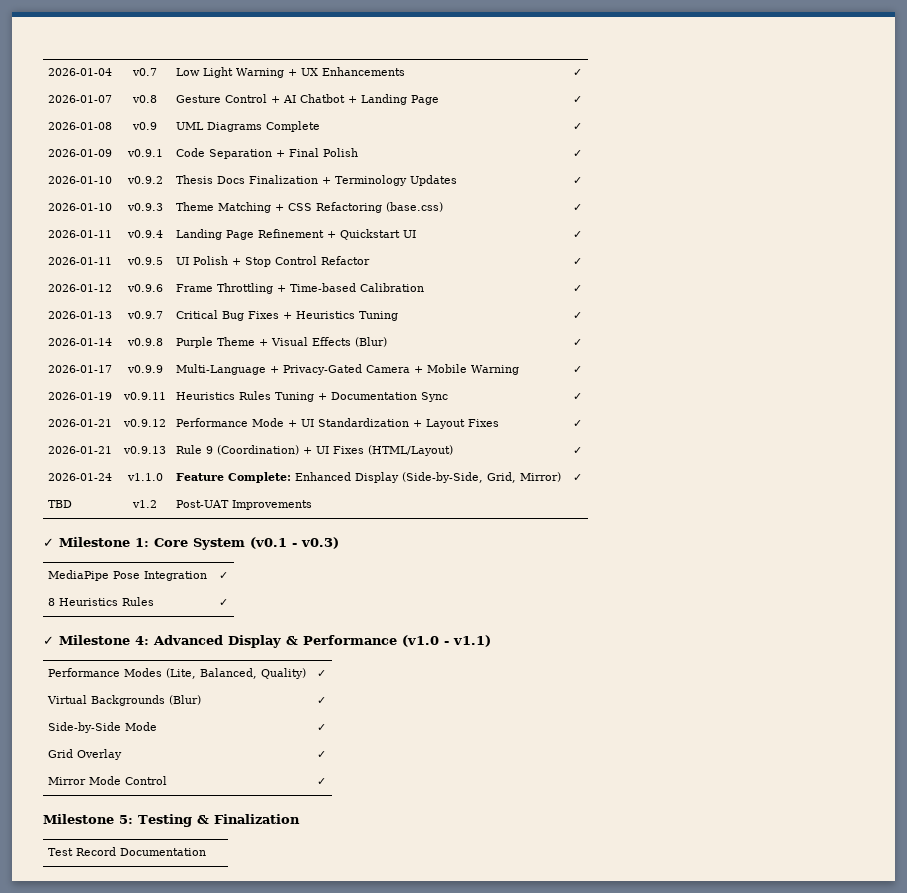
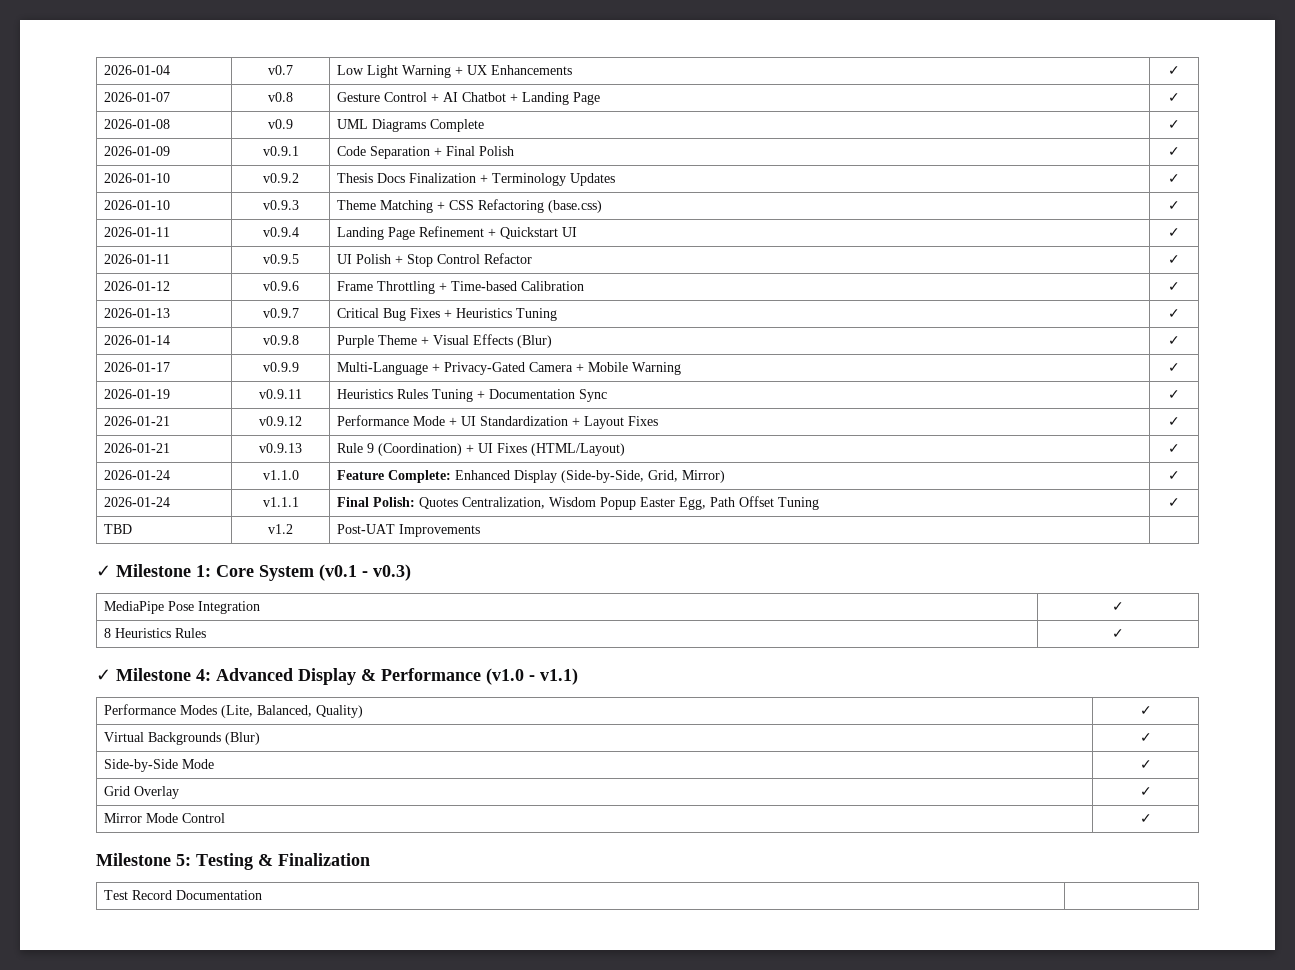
+ 2026-01-24 | v1.1.1 | Final Polish: Quotes Centralization, Wisdom Popup Easter Egg, Path Offset Tuning | ✓

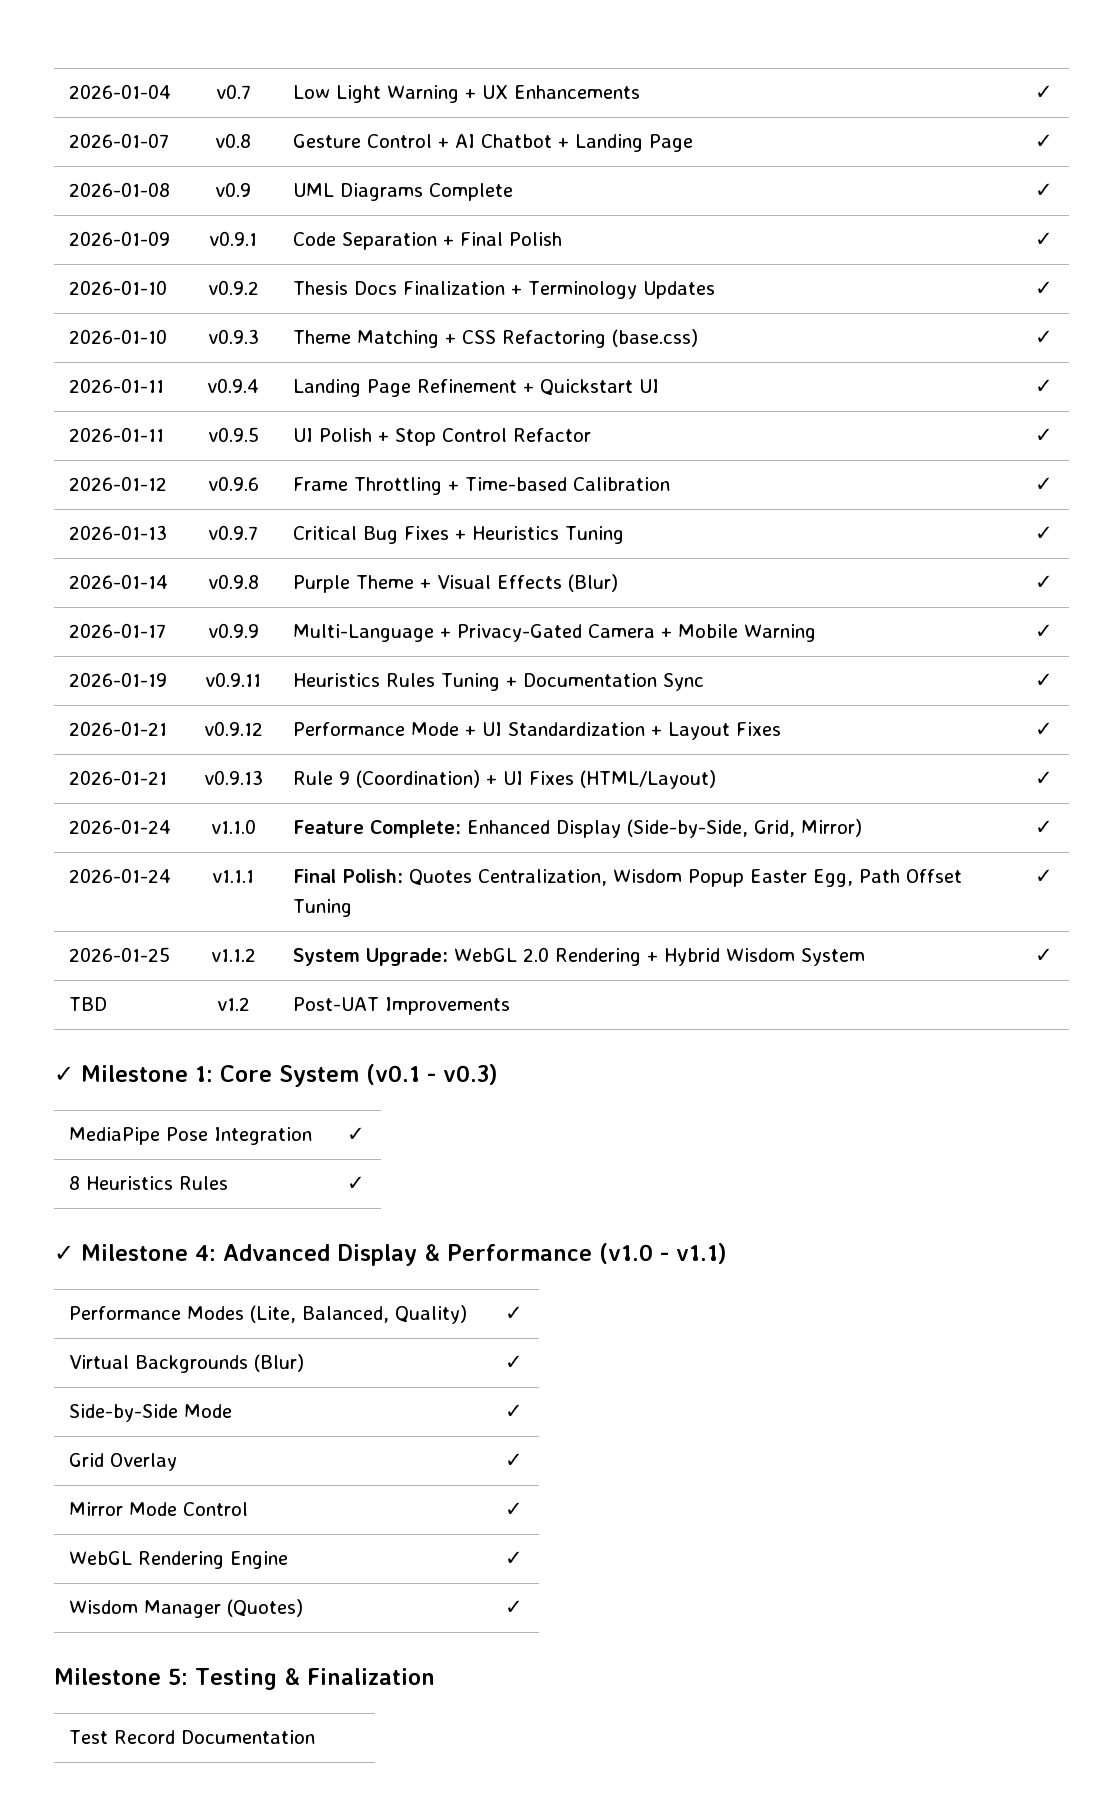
+ 2026-01-25 | v1.1.2 | System Upgrade: WebGL 2.0 Rendering + Hybrid Wisdom System | ✓
+ WebGL Rendering Engine | ✓
+ Wisdom Manager (Quotes) | ✓

